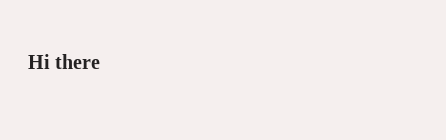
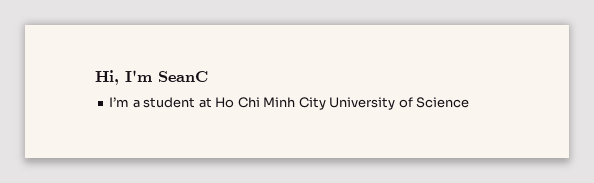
- Hi there
+ Hi, I'm SeanC
+ I’m a student at Ho Chi Minh City University of Science

